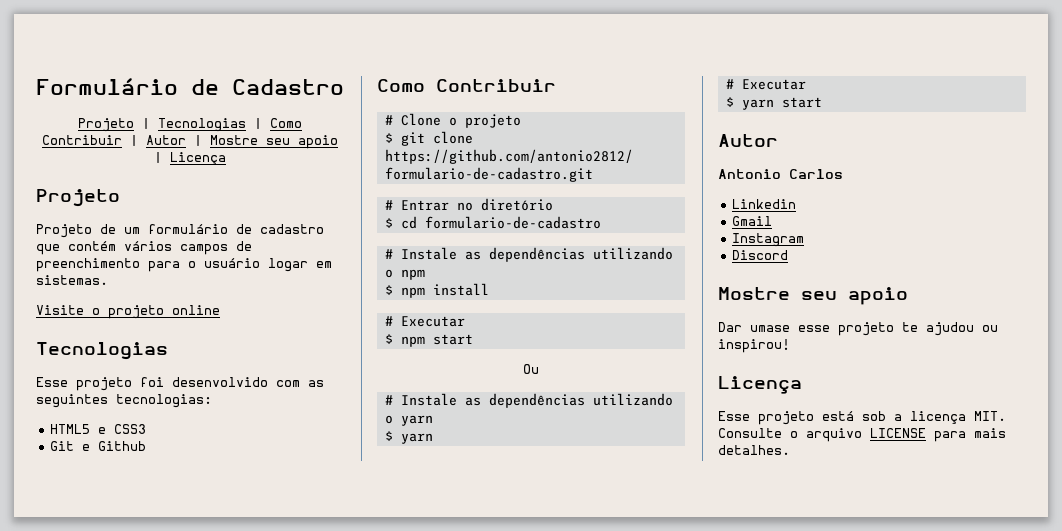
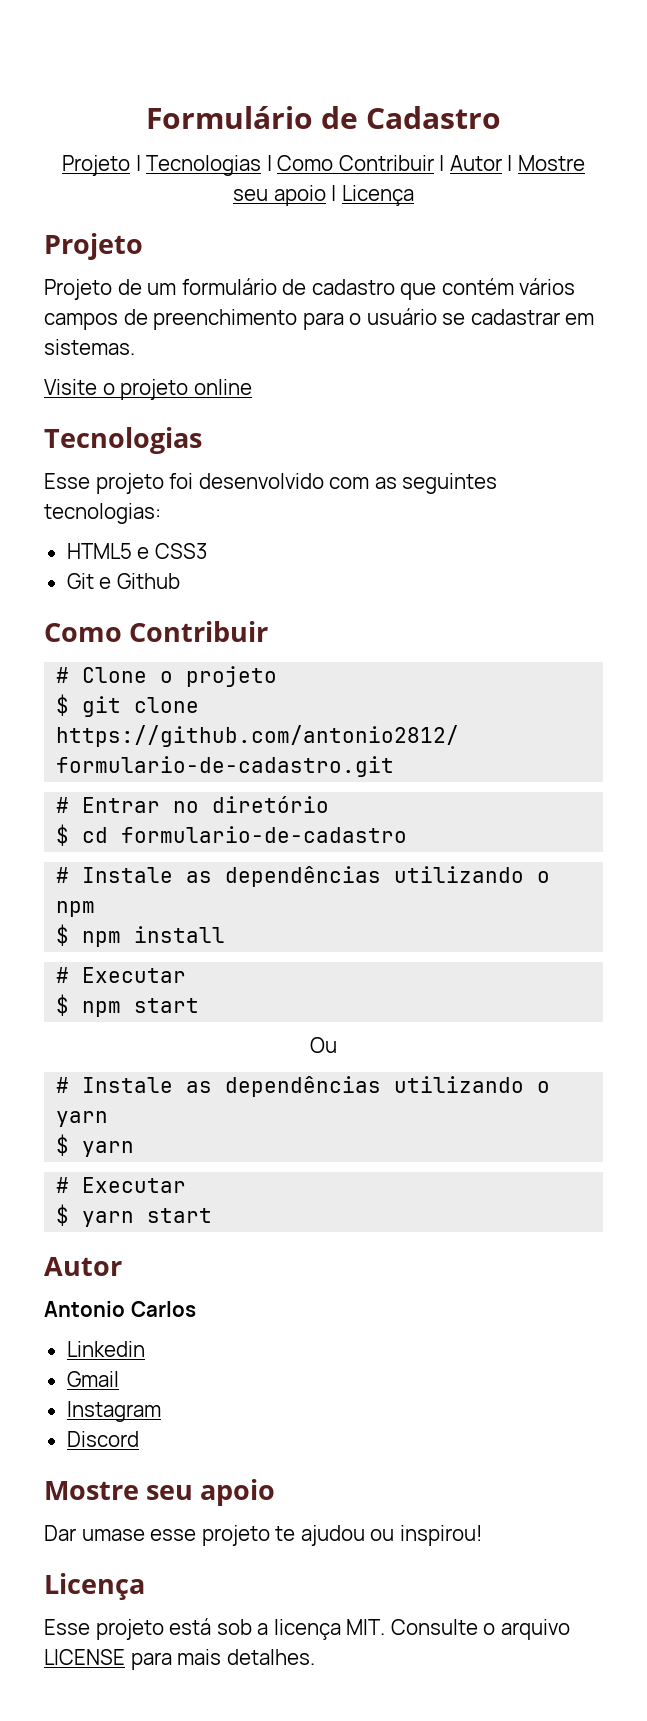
- Projeto de um formulário de cadastro que contém vários campos de preenchimento para o usuário logar em sistemas.
+ Projeto de um formulário de cadastro que contém vários campos de preenchimento para o usuário se cadastrar em sistemas.

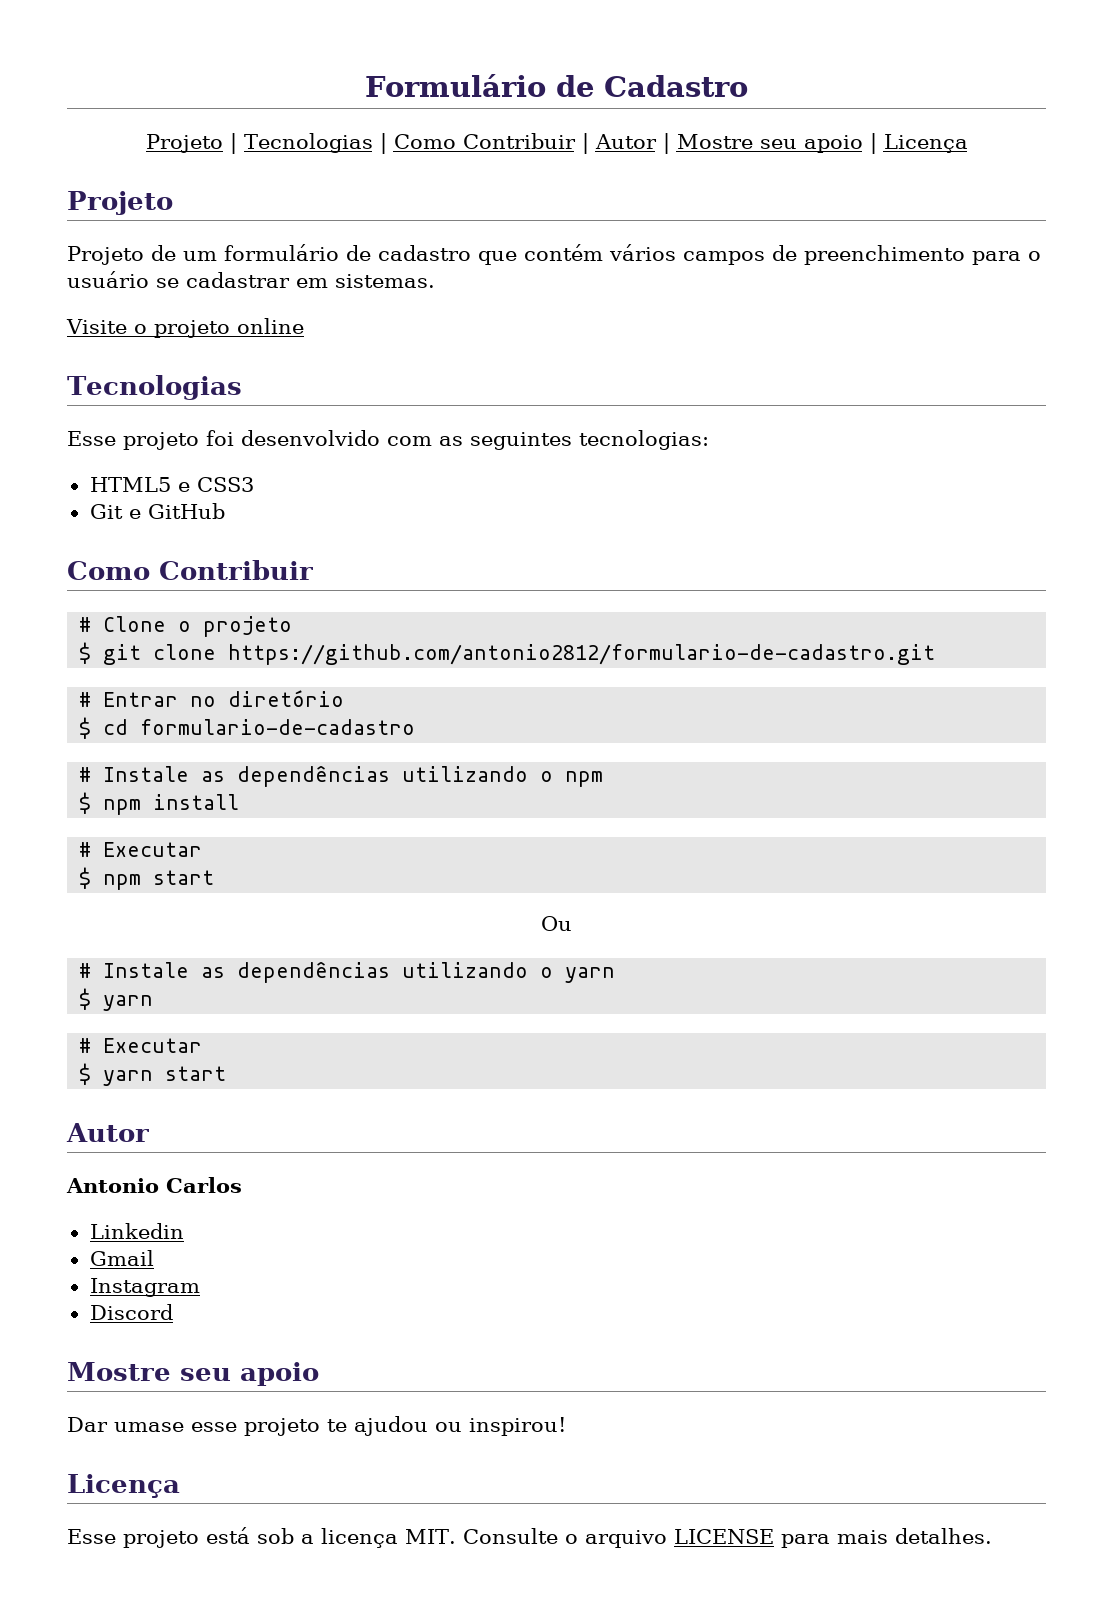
- Git e Github
+ Git e GitHub

